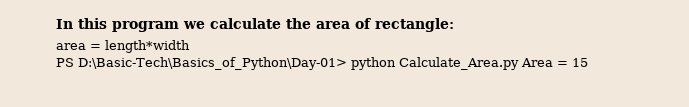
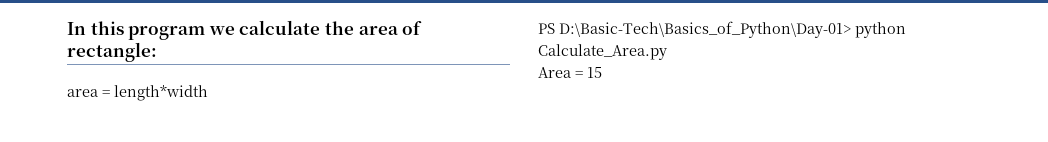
- PS D:\Basic-Tech\Basics_of_Python\Day-01> python Calculate_Area.py Area = 15
+ PS D:\Basic-Tech\Basics_of_Python\Day-01> python Calculate_Area.py
+ Area = 15

